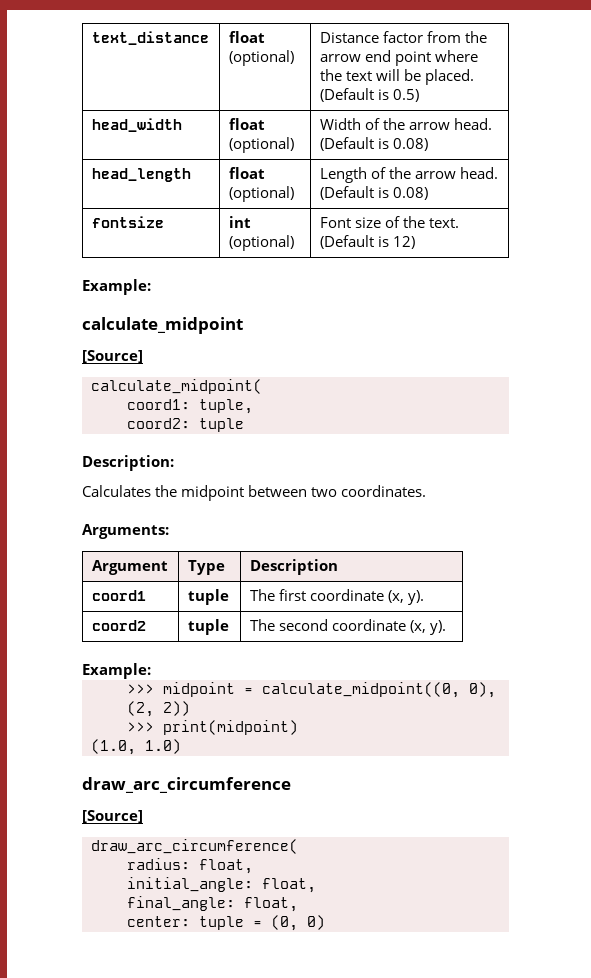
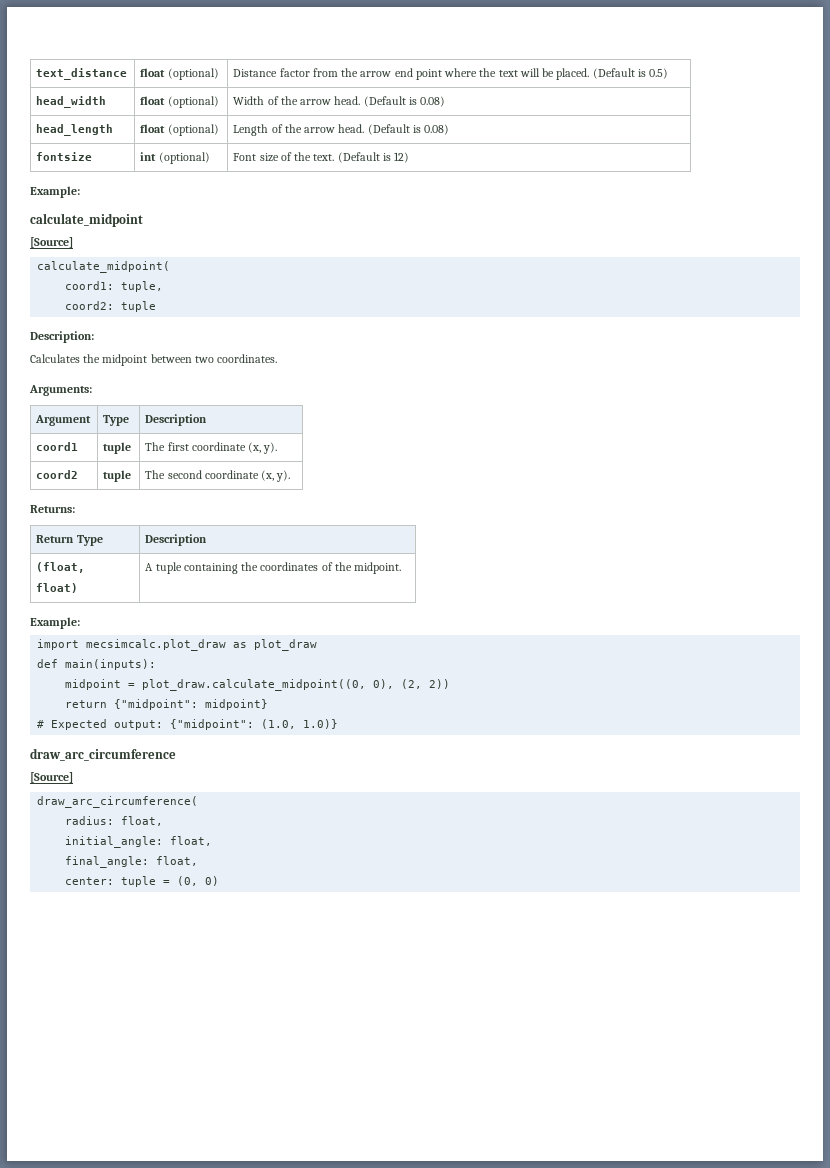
  coord2 | tuple | The second coordinate (x, y).
+ Returns:
+ Return Type | Description
+ (float, float) | A tuple containing the coordinates of the midpoint.
  Example:
- >>> midpoint = calculate_midpoint((0, 0), (2, 2))
+ import mecsimcalc.plot_draw as plot_draw
+ def main(inputs):
+ midpoint = plot_draw.calculate_midpoint((0, 0), (2, 2))
- >>> print(midpoint)
- (1.0, 1.0)
+ return {"midpoint": midpoint}
+ # Expected output: {"midpoint": (1.0, 1.0)}

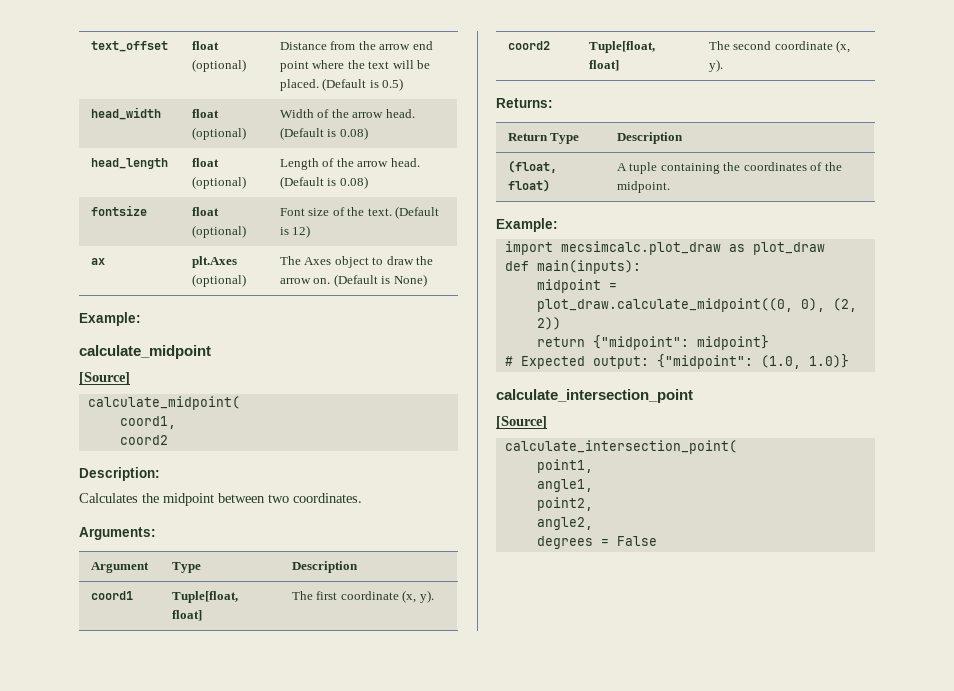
- text_distance | float (optional) | Distance factor from the arrow end point where the text will be placed. (Default is 0.5)
+ text_offset | float (optional) | Distance from the arrow end point where the text will be placed. (Default is 0.5)
- fontsize | int (optional) | Font size of the text. (Default is 12)
+ fontsize | float (optional) | Font size of the text. (Default is 12)
+ ax | plt.Axes (optional) | The Axes object to draw the arrow on. (Default is None)
- coord1: tuple,
- coord2: tuple
+ coord1,
+ coord2
- coord1 | tuple | The first coordinate (x, y).
+ coord1 | Tuple[float, float] | The first coordinate (x, y).
- coord2 | tuple | The second coordinate (x, y).
+ coord2 | Tuple[float, float] | The second coordinate (x, y).
- draw_arc_circumference
+ calculate_intersection_point
  [Source]
- draw_arc_circumference(
- radius: float,
- initial_angle: float,
- final_angle: float,
- center: tuple = (0, 0)
+ calculate_intersection_point(
+ point1,
+ angle1,
+ point2,
+ angle2,
+ degrees = False

